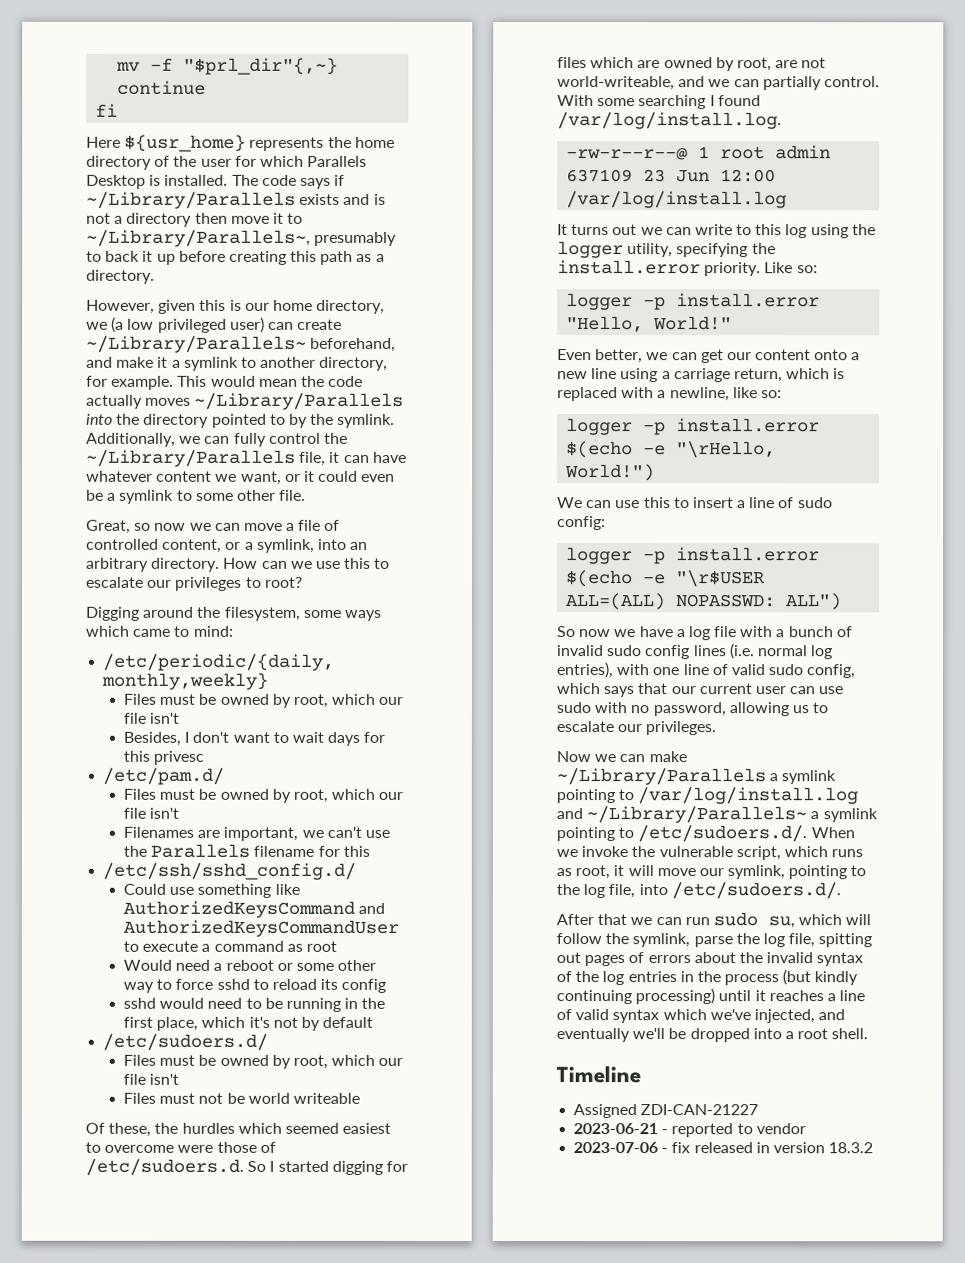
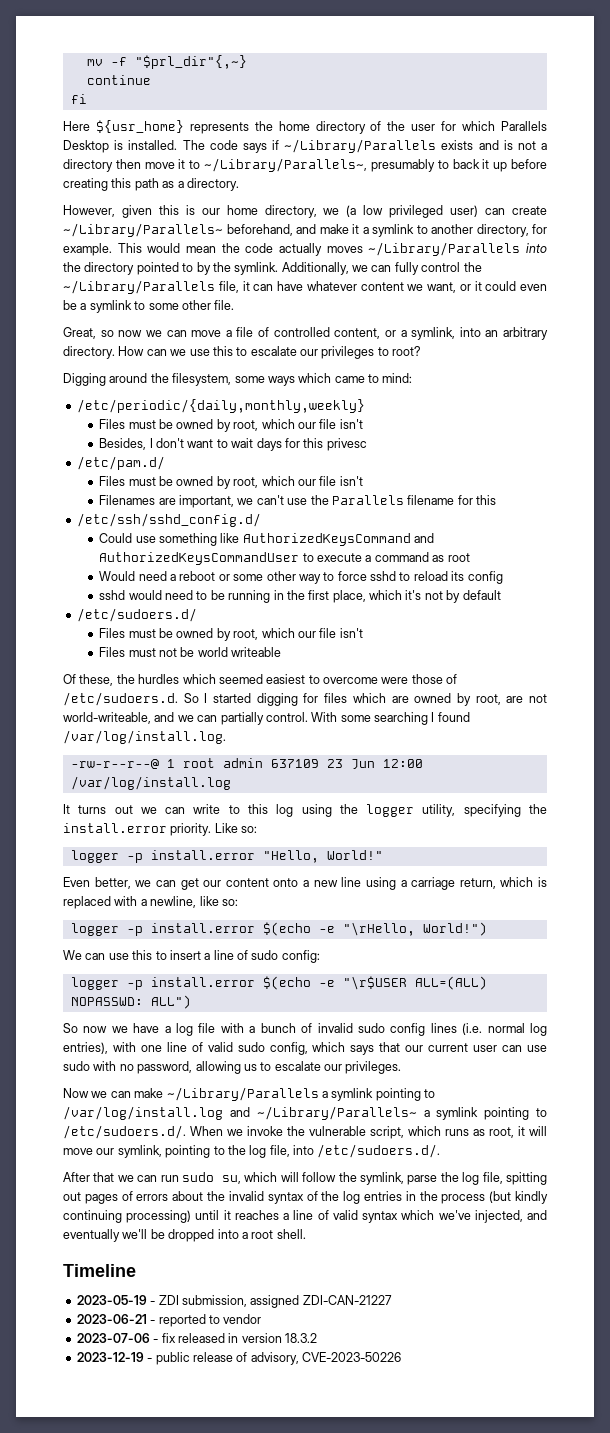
- Assigned ZDI-CAN-21227
+ 2023-05-19 - ZDI submission, assigned ZDI-CAN-21227
+ 2023-12-19 - public release of advisory, CVE-2023-50226

